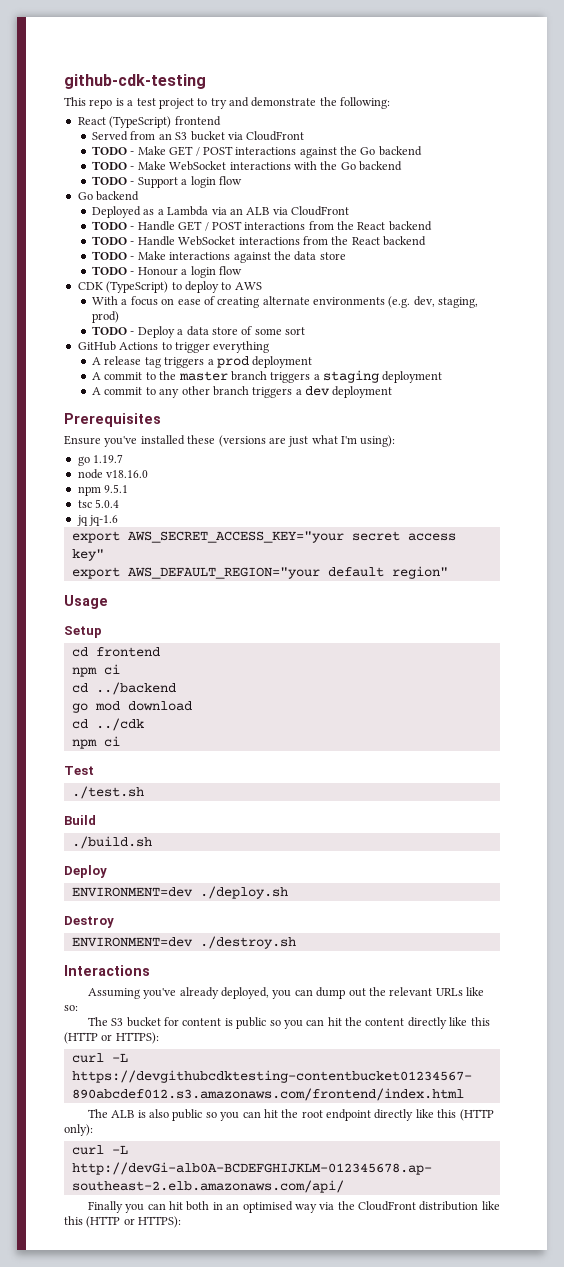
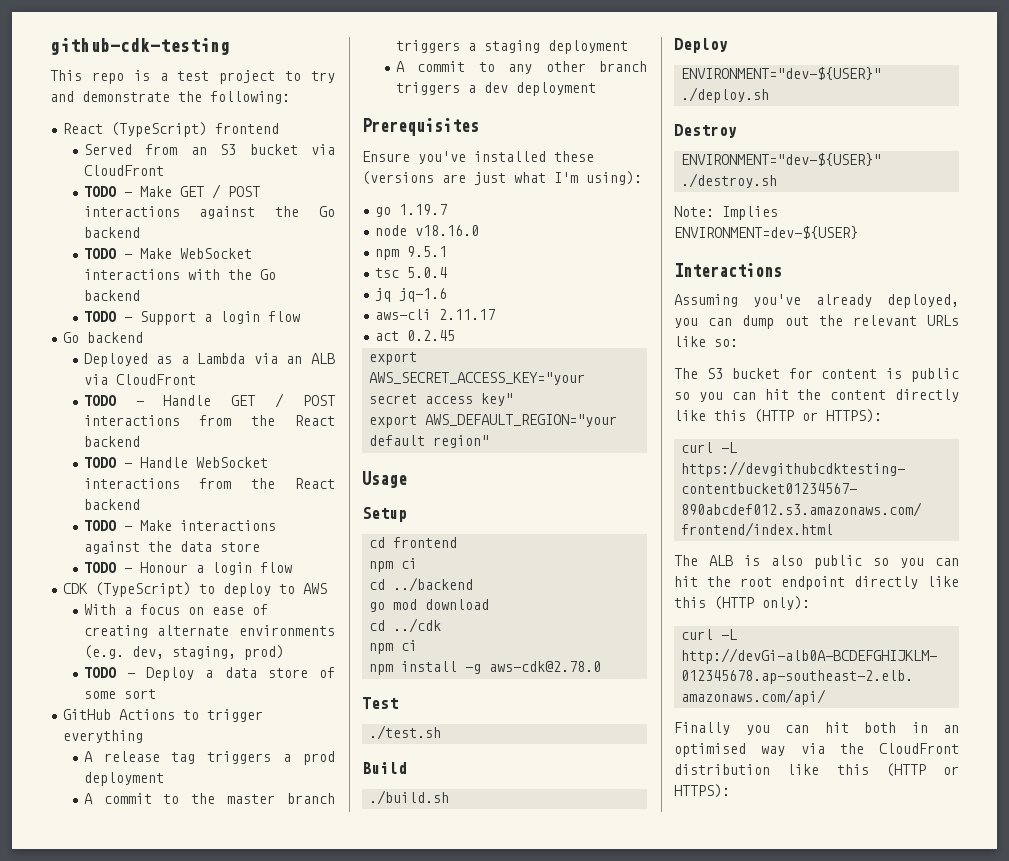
+ aws-cli 2.11.17
+ act 0.2.45
+ npm install -g aws-cdk@2.78.0
- ENVIRONMENT=dev ./deploy.sh
+ ENVIRONMENT="dev-${USER}" ./deploy.sh
- ENVIRONMENT=dev ./destroy.sh
+ ENVIRONMENT="dev-${USER}" ./destroy.sh
+ Note: Implies ENVIRONMENT=dev-${USER}

